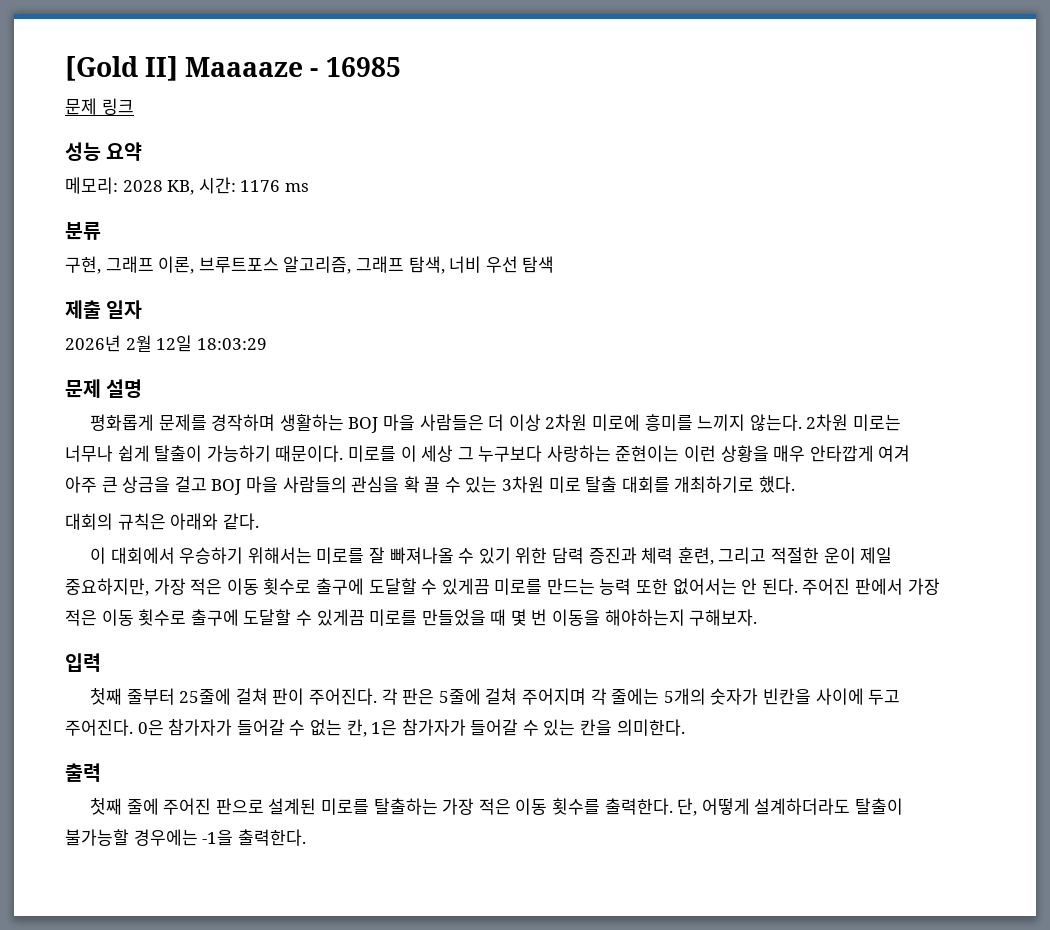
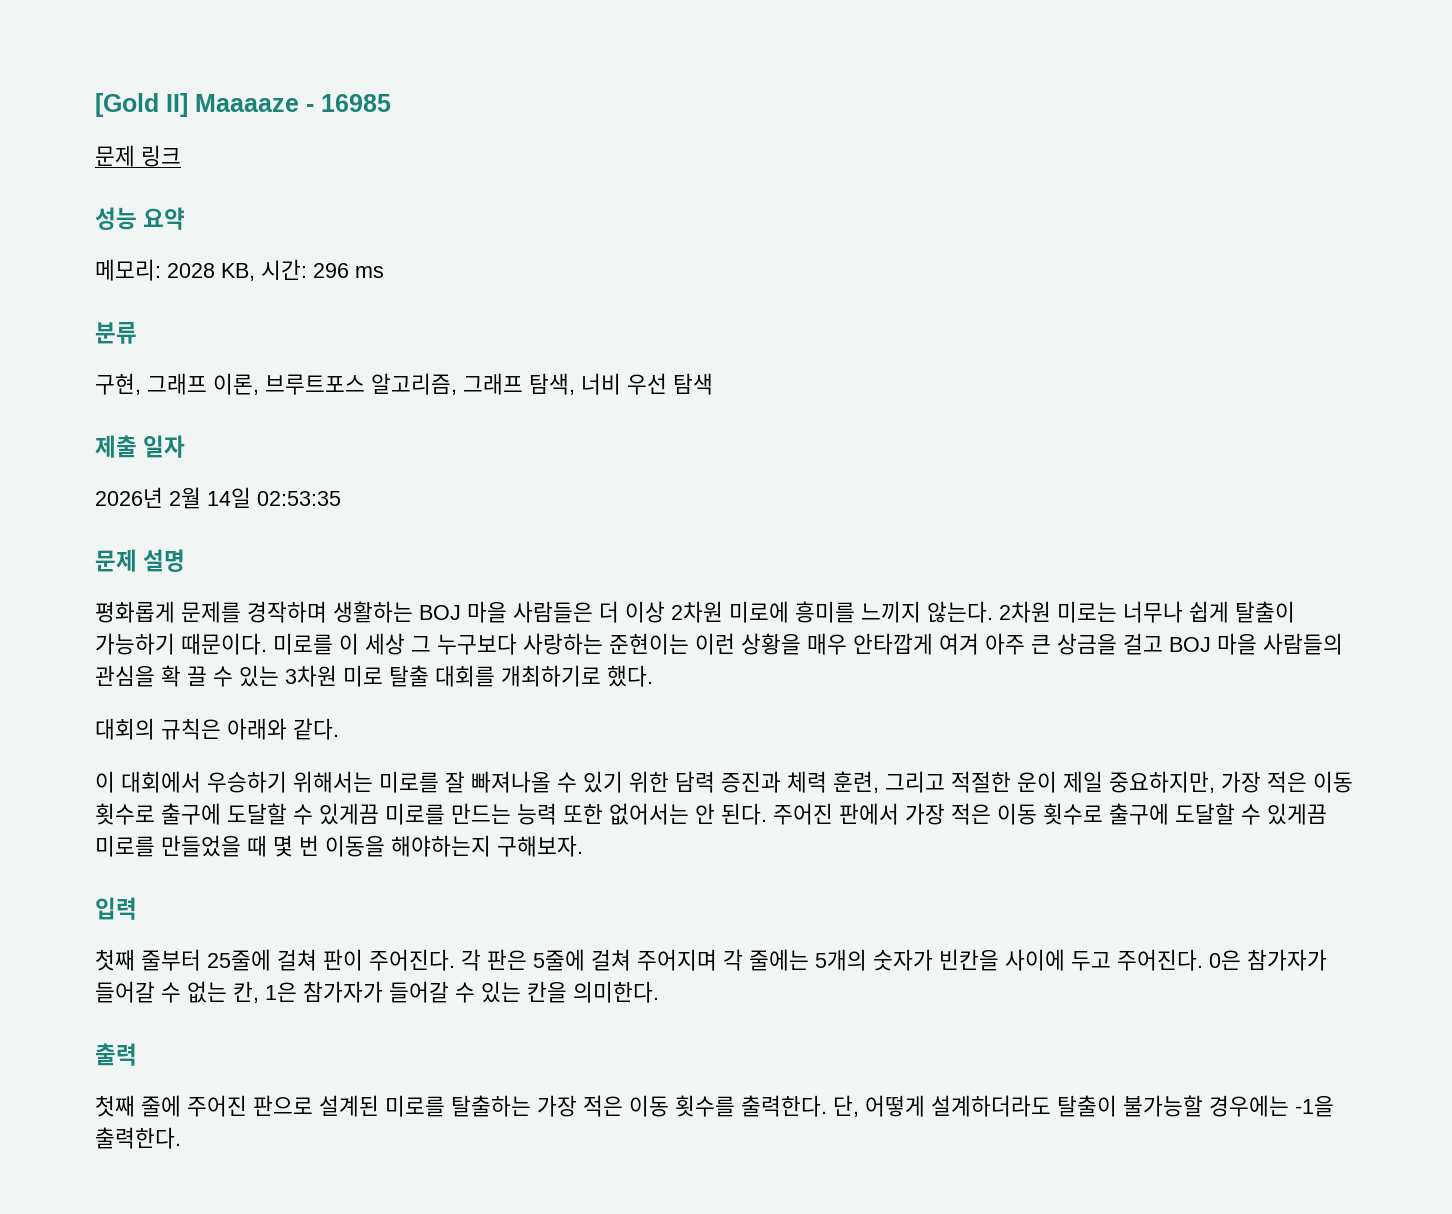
- 메모리: 2028 KB, 시간: 1176 ms
+ 메모리: 2028 KB, 시간: 296 ms
- 2026년 2월 12일 18:03:29
+ 2026년 2월 14일 02:53:35

